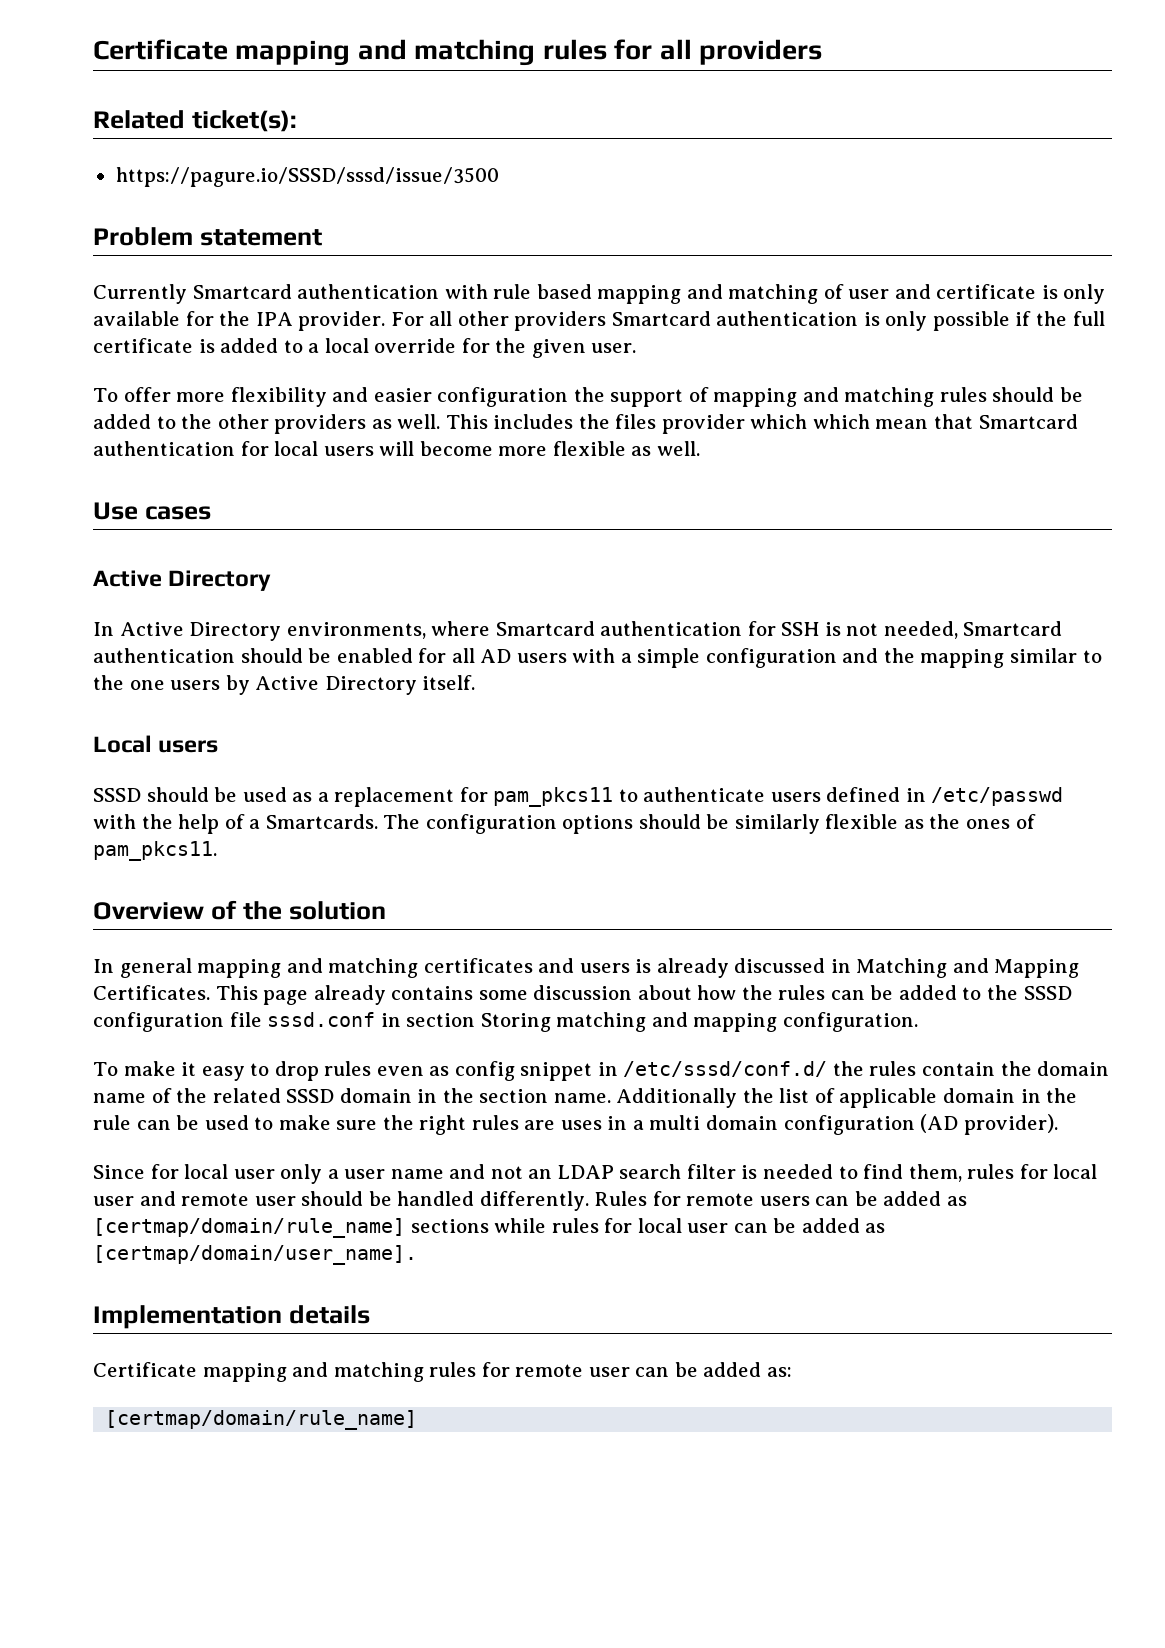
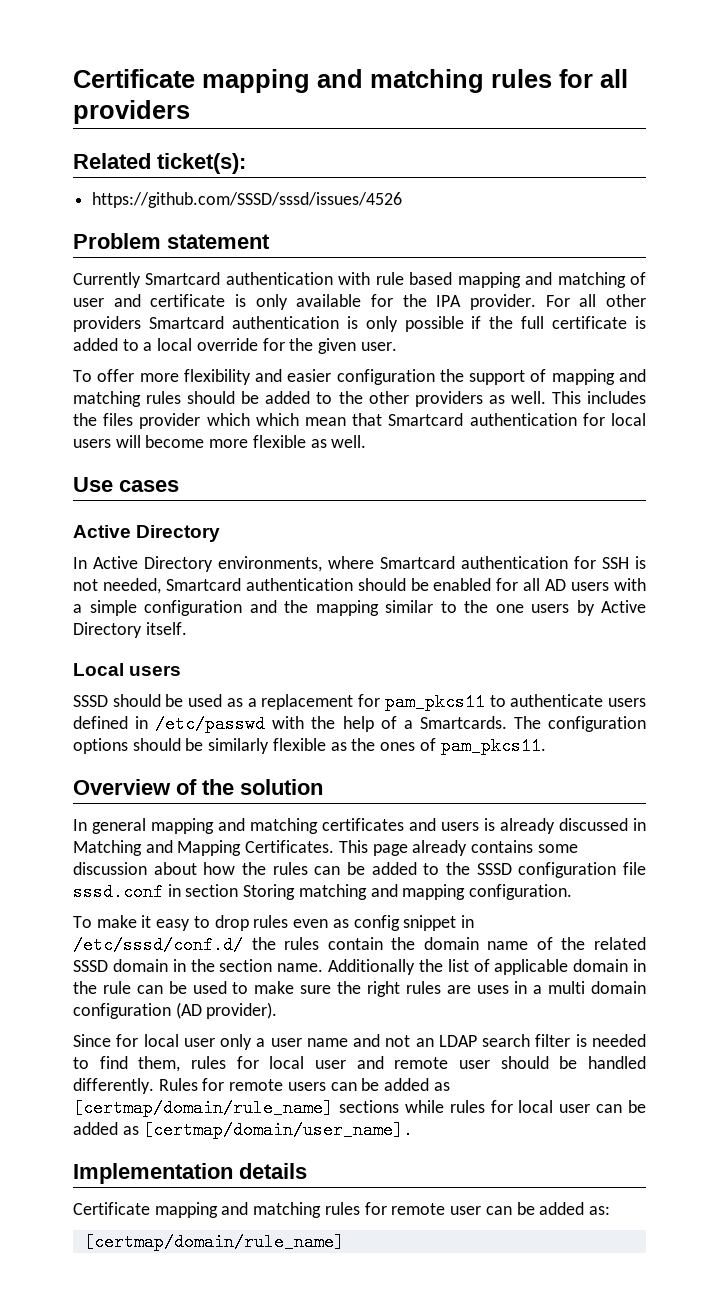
- https://pagure.io/SSSD/sssd/issue/3500
+ https://github.com/SSSD/sssd/issues/4526

